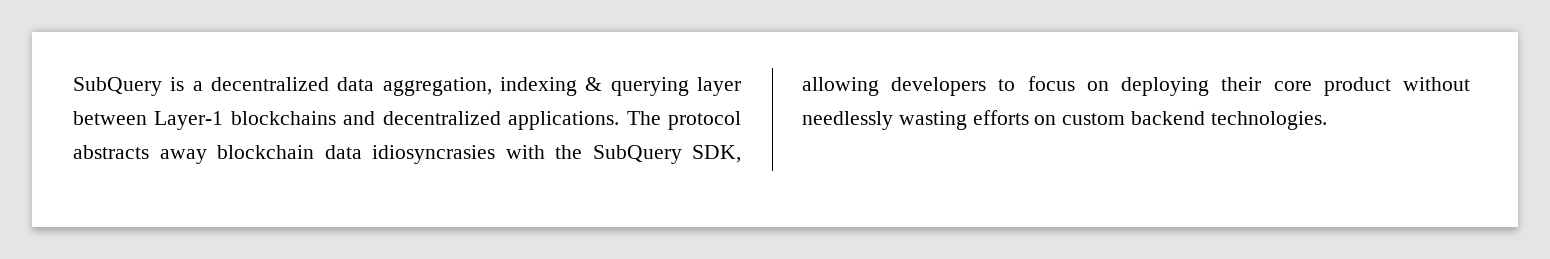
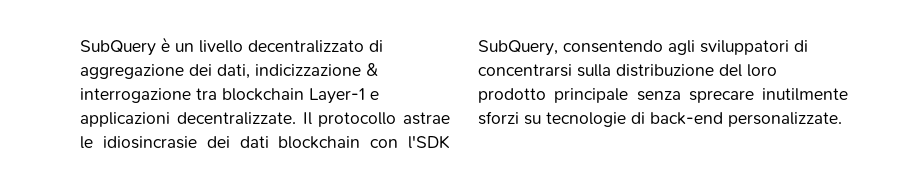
- SubQuery is a decentralized data aggregation, indexing & querying layer between Layer-1 blockchains and decentralized applications. The protocol abstracts away blockchain data idiosyncrasies with the SubQuery SDK, allowing developers to focus on deploying their core product without needlessly wasting efforts on custom backend technologies.
+ SubQuery è un livello decentralizzato di aggregazione dei dati, indicizzazione & interrogazione tra blockchain Layer-1 e applicazioni decentralizzate. Il protocollo astrae le idiosincrasie dei dati blockchain con l'SDK SubQuery, consentendo agli sviluppatori di concentrarsi sulla distribuzione del loro prodotto principale senza sprecare inutilmente sforzi su tecnologie di back-end personalizzate.

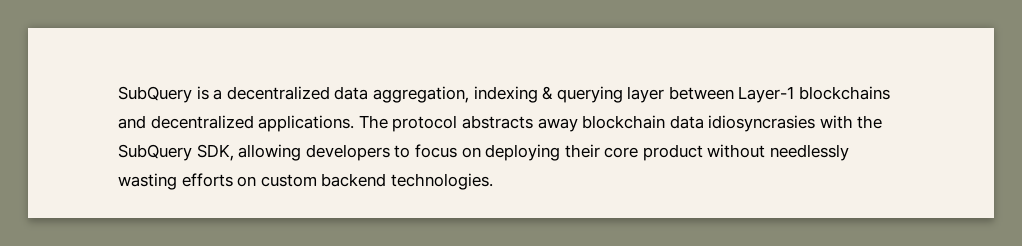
- SubQuery è un livello decentralizzato di aggregazione dei dati, indicizzazione & interrogazione tra blockchain Layer-1 e applicazioni decentralizzate. Il protocollo astrae le idiosincrasie dei dati blockchain con l'SDK SubQuery, consentendo agli sviluppatori di concentrarsi sulla distribuzione del loro prodotto principale senza sprecare inutilmente sforzi su tecnologie di back-end personalizzate.
+ SubQuery is a decentralized data aggregation, indexing & querying layer between Layer-1 blockchains and decentralized applications. The protocol abstracts away blockchain data idiosyncrasies with the SubQuery SDK, allowing developers to focus on deploying their core product without needlessly wasting efforts on custom backend technologies.

